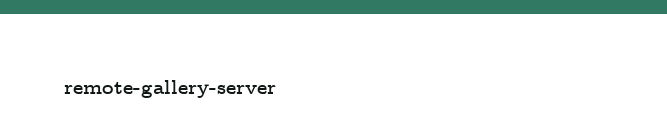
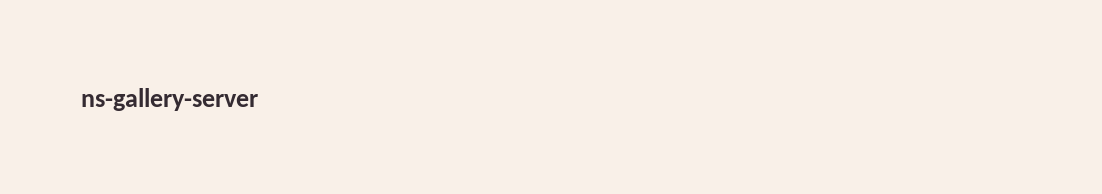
- remote-gallery-server
+ ns-gallery-server

